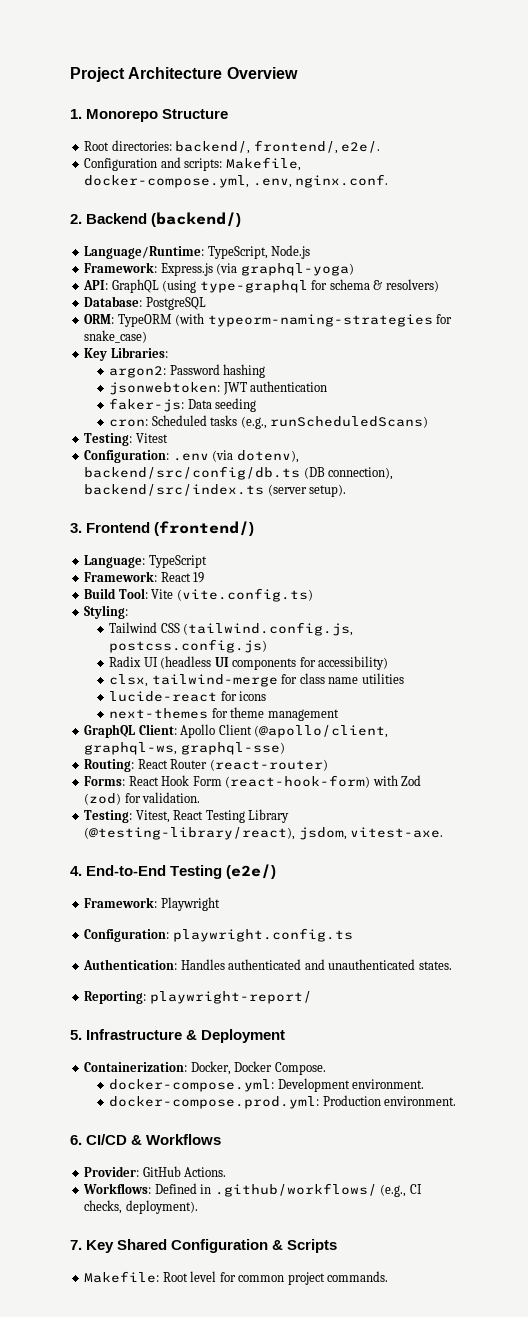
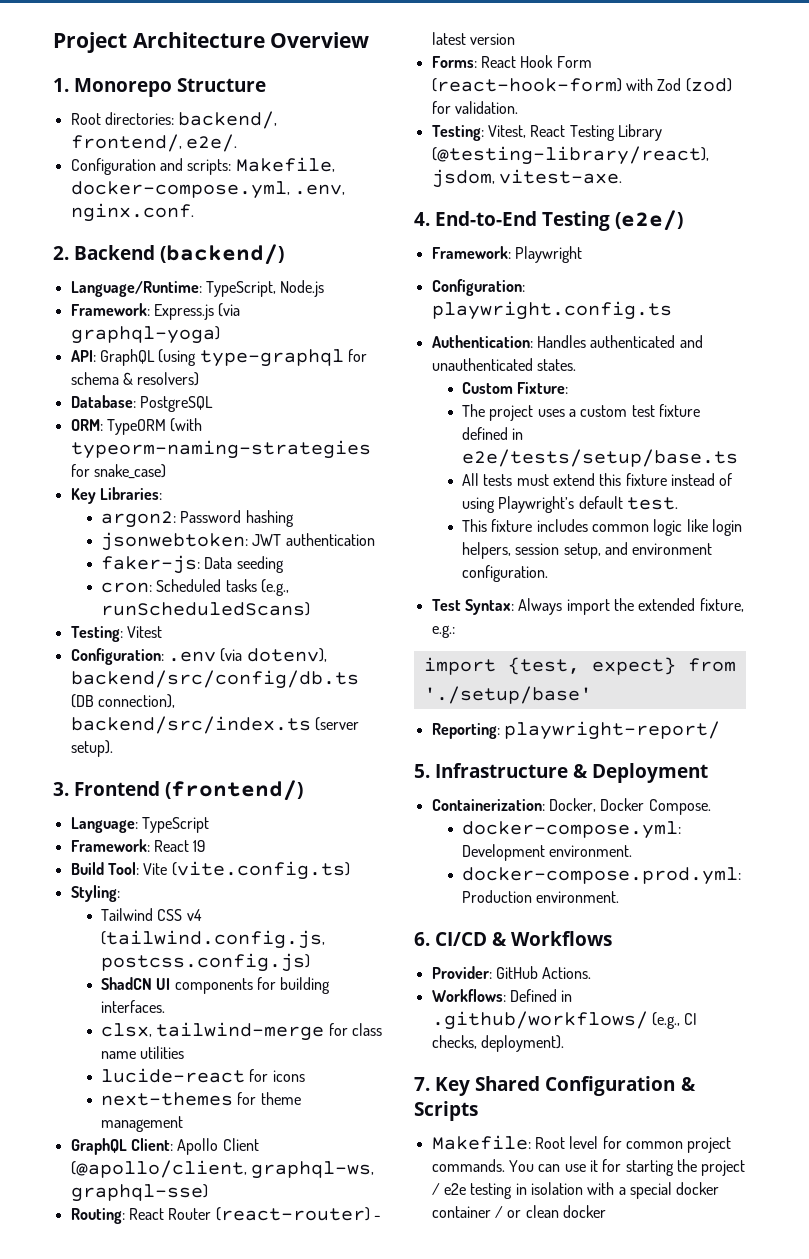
- Tailwind CSS (tailwind.config.js, postcss.config.js)
+ Tailwind CSS v4 (tailwind.config.js, postcss.config.js)
- Radix UI (headless UI components for accessibility)
+ ShadCN UI components for building interfaces.
- Routing: React Router (react-router)
+ Routing: React Router (react-router) - latest version
+ Custom Fixture:
+ The project uses a custom test fixture defined in e2e/tests/setup/base.ts
+ All tests must extend this fixture instead of using Playwright’s default test.
+ This fixture includes common logic like login helpers, session setup, and environment configuration.
+ Test Syntax: Always import the extended fixture, e.g.:
+ import {test, expect} from './setup/base'
+ You can use it for starting the project / e2e testing in isolation with a special docker container / or clean docker

